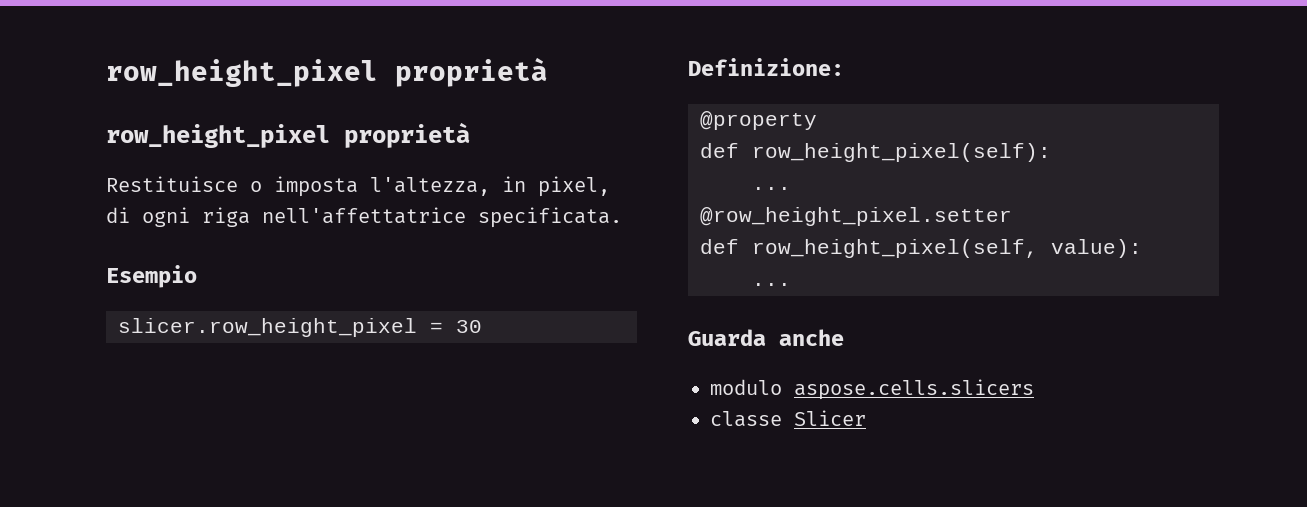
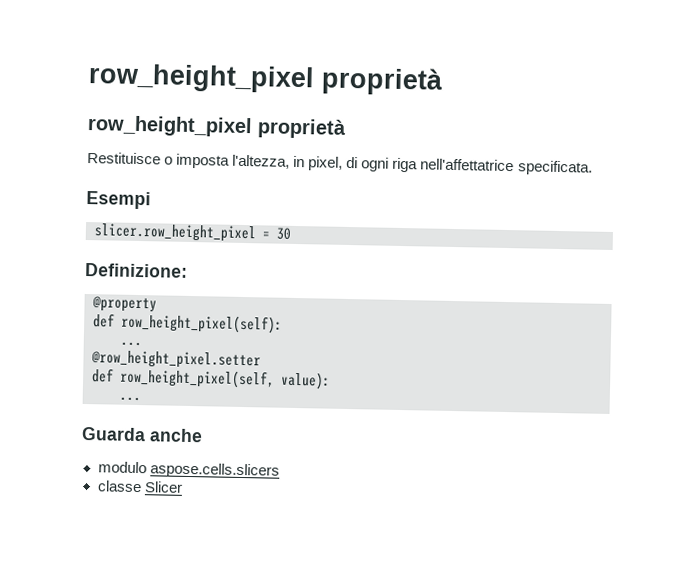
- Esempio
+ Esempi

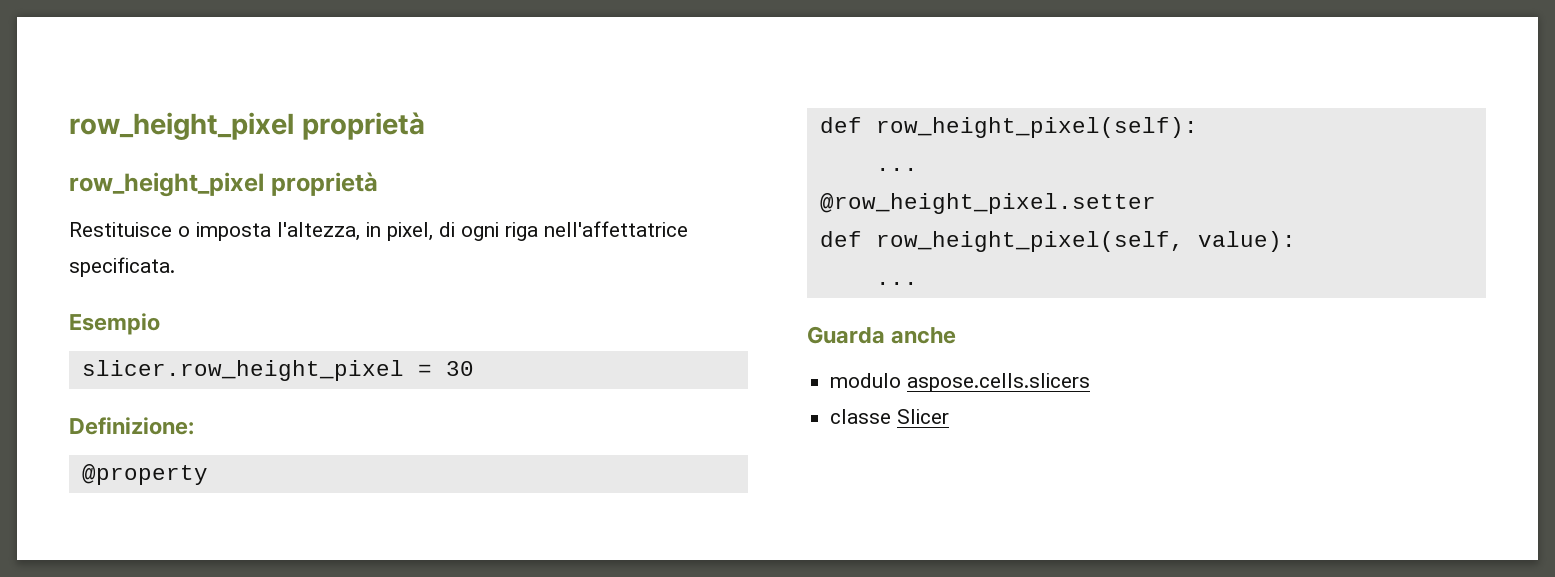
- Esempi
+ Esempio

